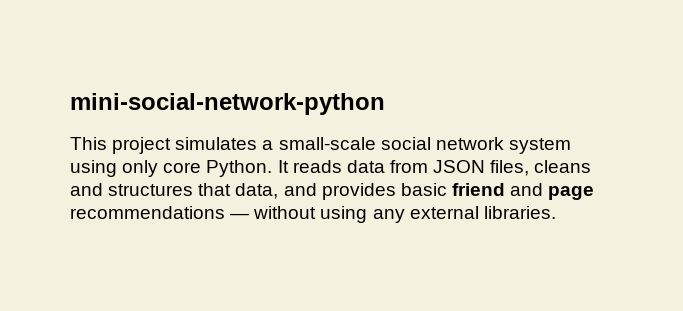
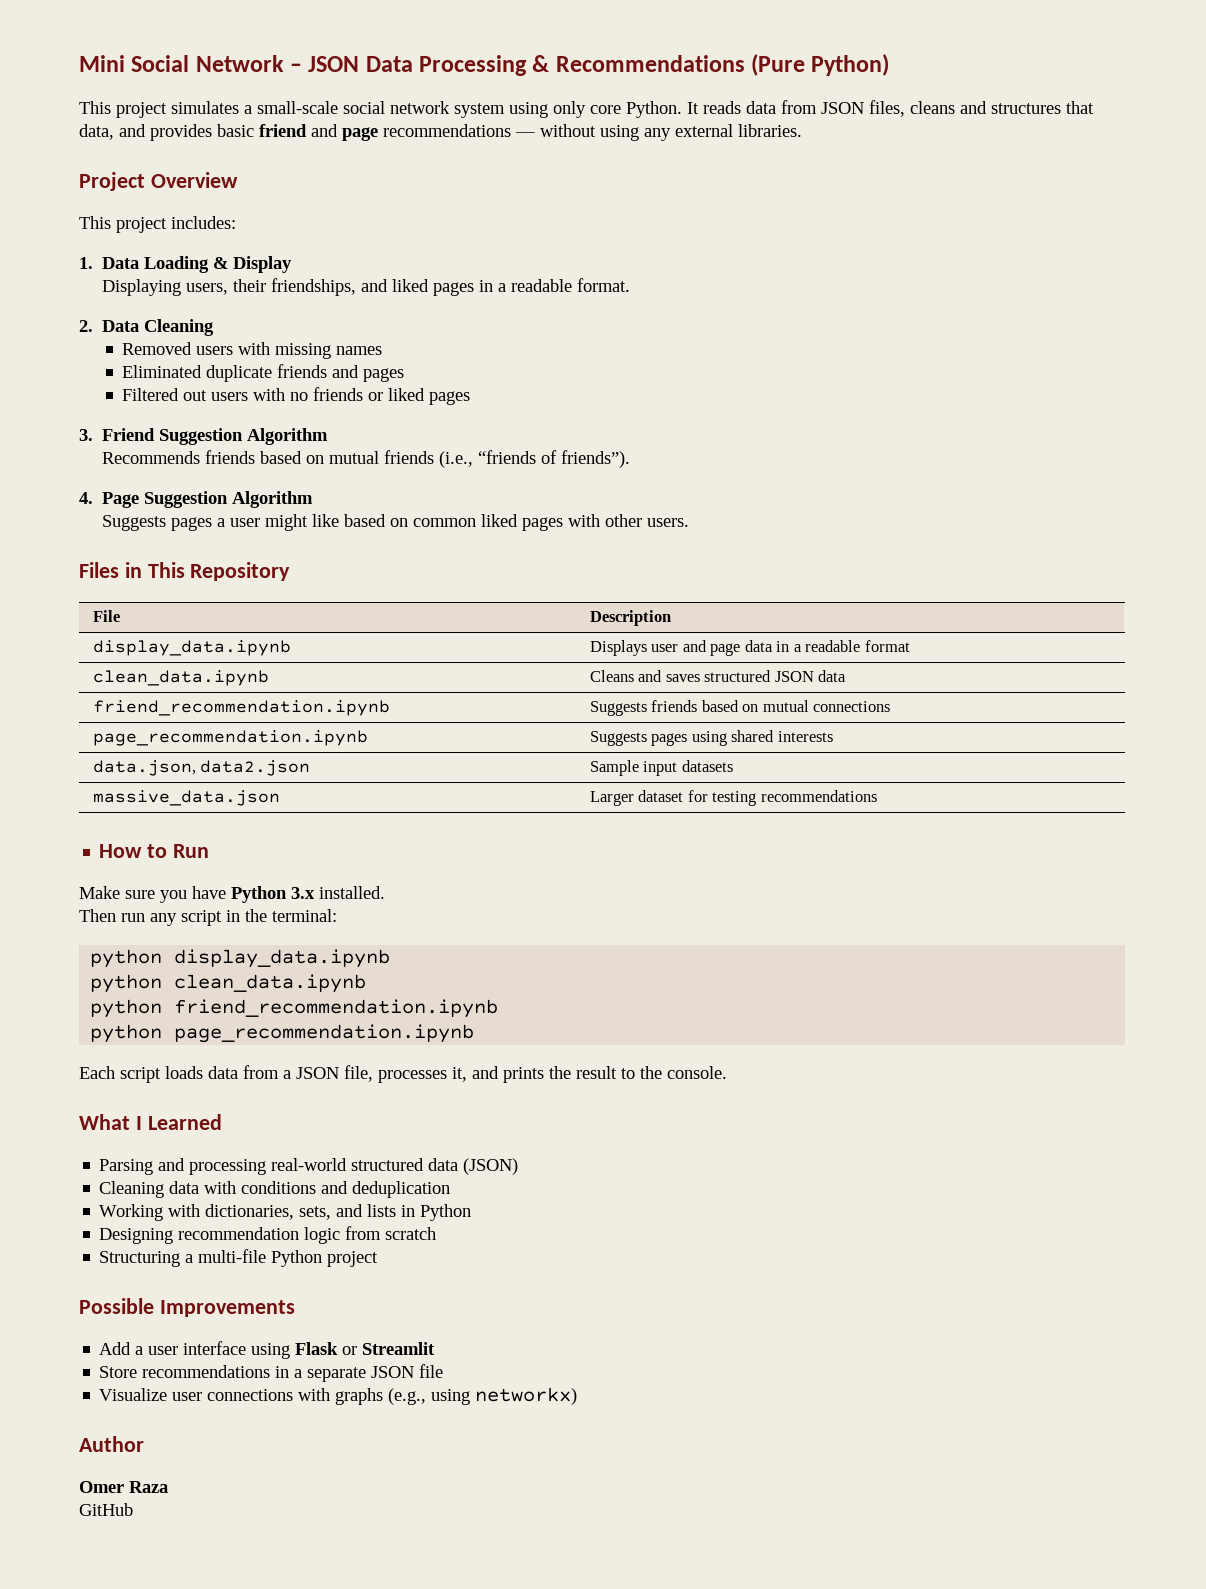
- mini-social-network-python
+ Mini Social Network – JSON Data Processing & Recommendations (Pure Python)
+ Project Overview
+ This project includes:
+ 1. Data Loading & Display
+ Displaying users, their friendships, and liked pages in a readable format.
+ 2. Data Cleaning
+ Removed users with missing names
+ Eliminated duplicate friends and pages
+ Filtered out users with no friends or liked pages
+ 3. Friend Suggestion Algorithm
+ Recommends friends based on mutual friends (i.e., “friends of friends”).
+ 4. Page Suggestion Algorithm
+ Suggests pages a user might like based on common liked pages with other users.
+ Files in This Repository
+ File | Description
+ display_data.ipynb | Displays user and page data in a readable format
+ clean_data.ipynb | Cleans and saves structured JSON data
+ friend_recommendation.ipynb | Suggests friends based on mutual connections
+ page_recommendation.ipynb | Suggests pages using shared interests
+ data.json, data2.json | Sample input datasets
+ massive_data.json | Larger dataset for testing recommendations
+ How to Run
+ Make sure you have Python 3.x installed.
+ Then run any script in the terminal:
+ python display_data.ipynb
+ python clean_data.ipynb
+ python friend_recommendation.ipynb
+ python page_recommendation.ipynb
+ Each script loads data from a JSON file, processes it, and prints the result to the console.
+ What I Learned
+ Parsing and processing real-world structured data (JSON)
+ Cleaning data with conditions and deduplication
+ Working with dictionaries, sets, and lists in Python
+ Designing recommendation logic from scratch
+ Structuring a multi-file Python project
+ Possible Improvements
+ Add a user interface using Flask or Streamlit
+ Store recommendations in a separate JSON file
+ Visualize user connections with graphs (e.g., using networkx)
+ Author
+ Omer Raza
+ GitHub

